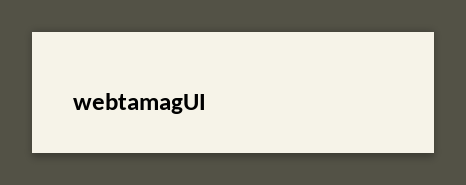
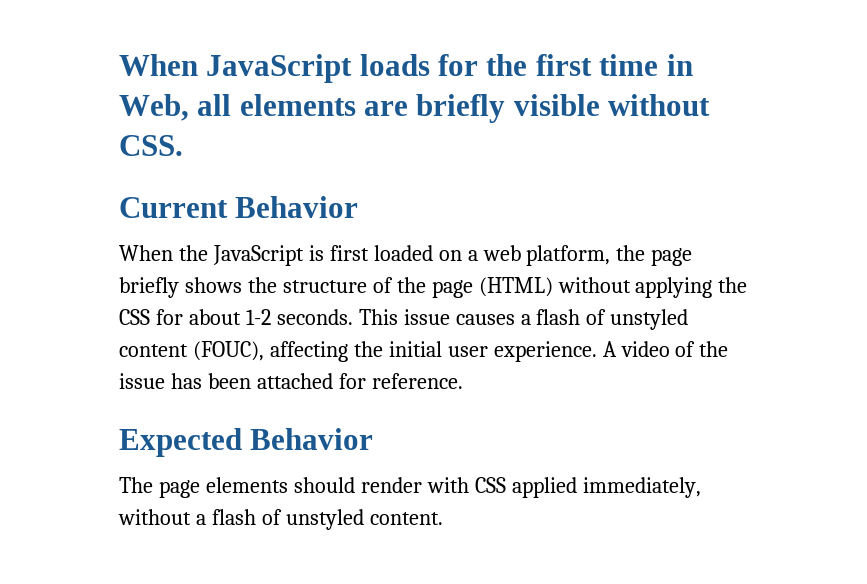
- webtamagUI
+ When JavaScript loads for the first time in Web, all elements are briefly visible without CSS.
+ Current Behavior
+ When the JavaScript is first loaded on a web platform, the page briefly shows the structure of the page (HTML) without applying the CSS for about 1-2 seconds. This issue causes a flash of unstyled content (FOUC), affecting the initial user experience. A video of the issue has been attached for reference.
+ Expected Behavior
+ The page elements should render with CSS applied immediately, without a flash of unstyled content.

